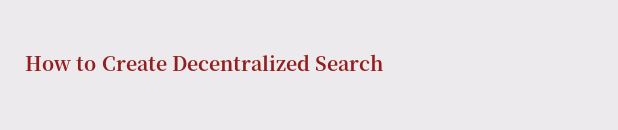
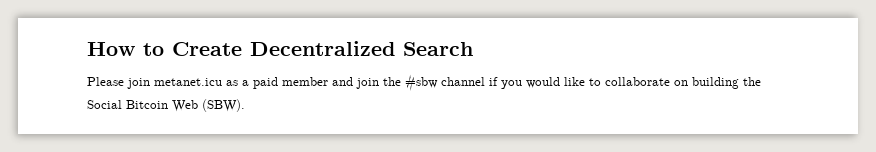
+ Please join metanet.icu as a paid member and join the #sbw channel if you would like to collaborate on building the Social Bitcoin Web (SBW).

